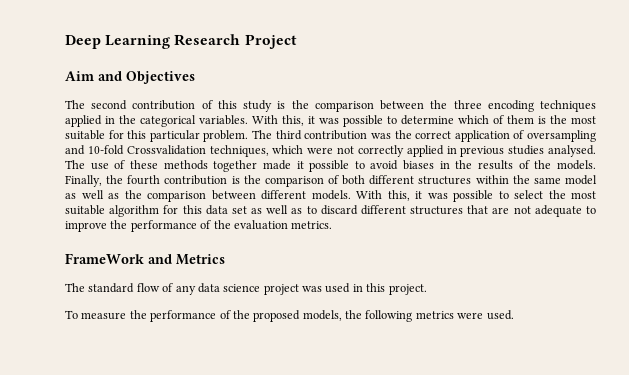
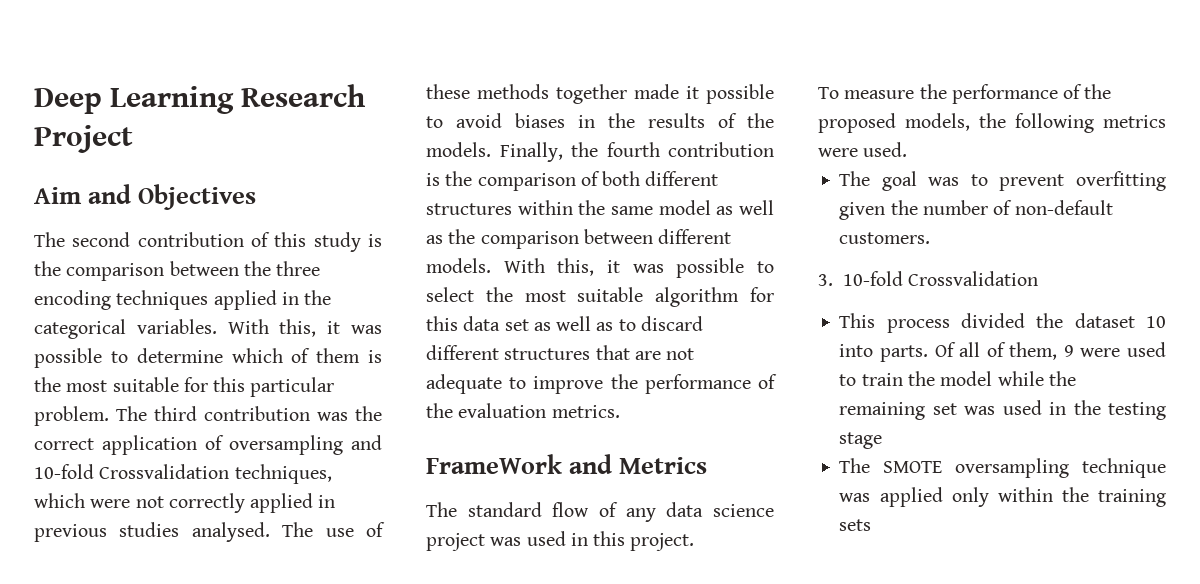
+ The goal was to prevent overfitting given the number of non-default customers.
+ 3. 10-fold Crossvalidation
+ This process divided the dataset 10 into parts. Of all of them, 9 were used to train the model while the remaining set was used in the testing stage
+ The SMOTE oversampling technique was applied only within the training sets

